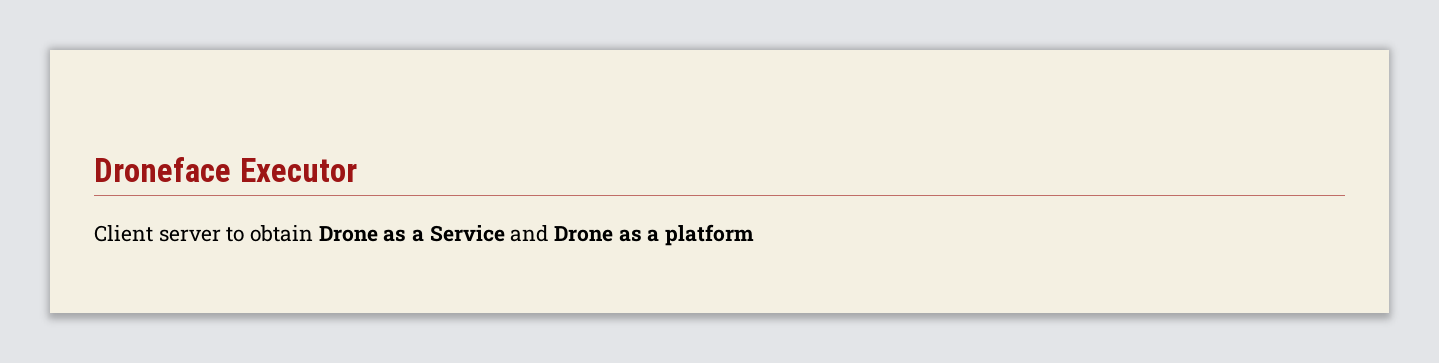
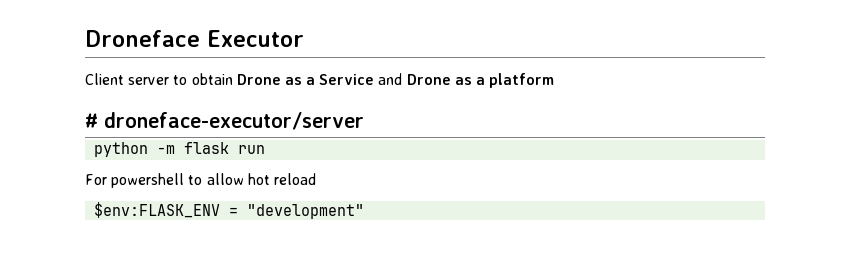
+ # droneface-executor/server
+ python -m flask run
+ For powershell to allow hot reload
+ $env:FLASK_ENV = "development"

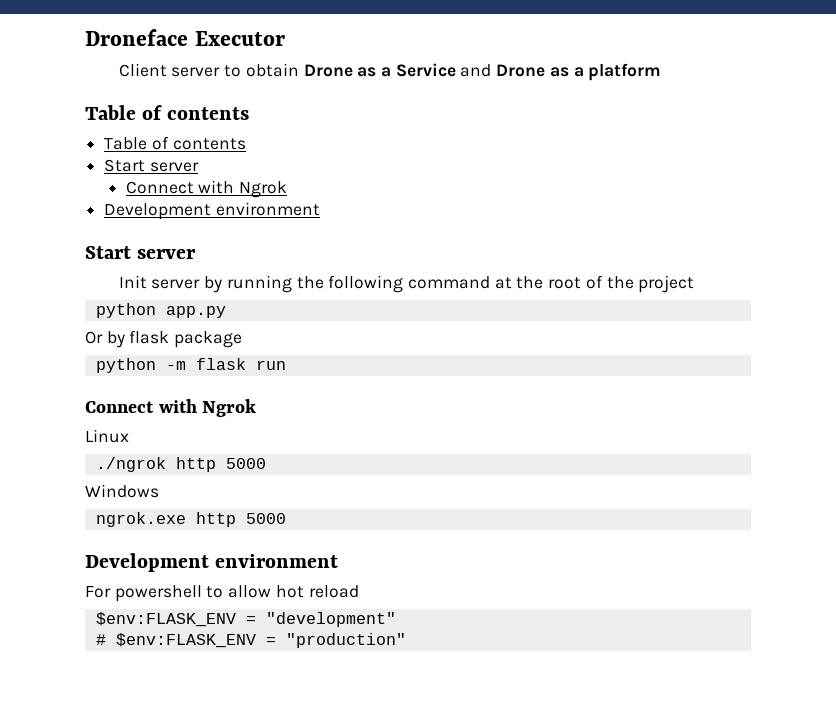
  Client server to obtain Drone as a Service and Drone as a platform
- # droneface-executor/server
+ Table of contents
+ Table of contents
+ Start server
+ Connect with Ngrok
+ Development environment
+ Start server
+ Init server by running the following command at the root of the project
+ python app.py
+ Or by flask package
  python -m flask run
+ Connect with Ngrok
+ Linux
+ ./ngrok http 5000
+ Windows
+ ngrok.exe http 5000
+ Development environment
+ # $env:FLASK_ENV = "production"

